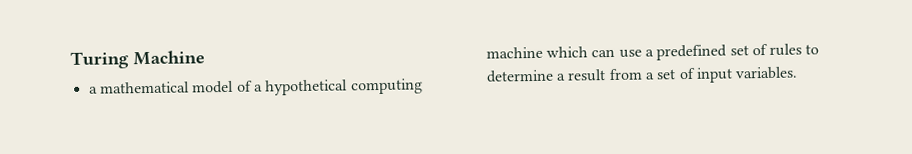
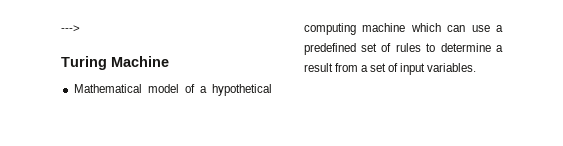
+ --->
- a mathematical model of a hypothetical computing machine which can use a predefined set of rules to determine a result from a set of input variables.
+ Mathematical model of a hypothetical computing machine which can use a predefined set of rules to determine a result from a set of input variables.

